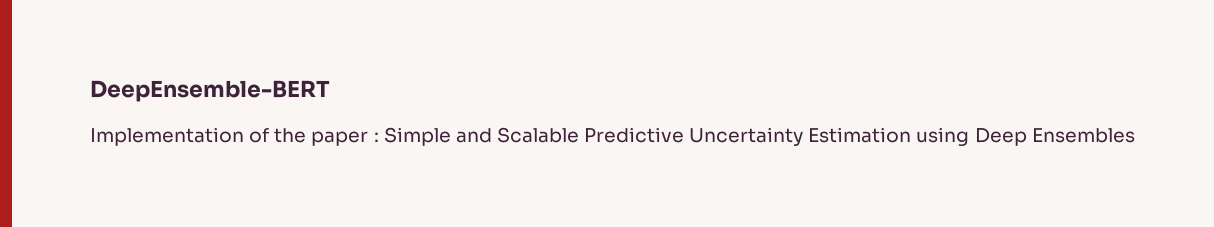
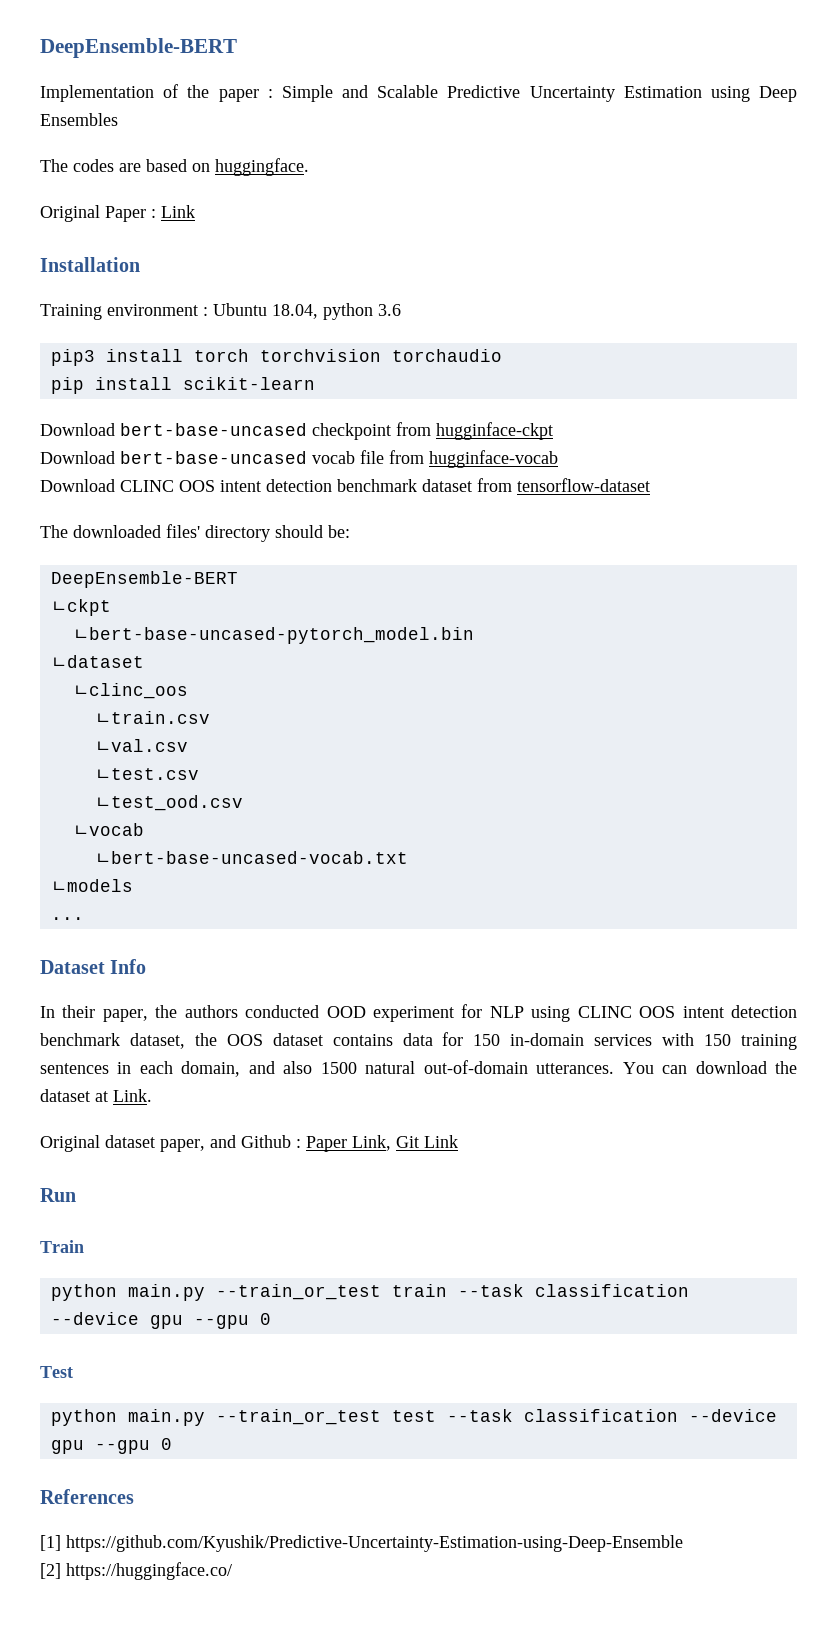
+ The codes are based on huggingface.
+ Original Paper : Link
+ Installation
+ Training environment : Ubuntu 18.04, python 3.6
+ pip3 install torch torchvision torchaudio
+ pip install scikit-learn
+ Download bert-base-uncased checkpoint from hugginface-ckpt
+ Download bert-base-uncased vocab file from hugginface-vocab
+ Download CLINC OOS intent detection benchmark dataset from tensorflow-dataset
+ The downloaded files' directory should be:
+ DeepEnsemble-BERT
+ ㄴckpt
+ ㄴbert-base-uncased-pytorch_model.bin
+ ㄴdataset
+ ㄴclinc_oos
+ ㄴtrain.csv
+ ㄴval.csv
+ ㄴtest.csv
+ ㄴtest_ood.csv
+ ㄴvocab
+ ㄴbert-base-uncased-vocab.txt
+ ㄴmodels
+ ...
+ Dataset Info
+ In their paper, the authors conducted OOD experiment for NLP using CLINC OOS intent detection benchmark dataset, the OOS dataset contains data for 150 in-domain services with 150 training sentences in each domain, and also 1500 natural out-of-domain utterances. You can download the dataset at Link.
+ Original dataset paper, and Github : Paper Link, Git Link
+ Run
+ Train
+ python main.py --train_or_test train --task classification --device gpu --gpu 0
+ Test
+ python main.py --train_or_test test --task classification --device gpu --gpu 0
+ References
+ [1] https://github.com/Kyushik/Predictive-Uncertainty-Estimation-using-Deep-Ensemble
+ [2] https://huggingface.co/

